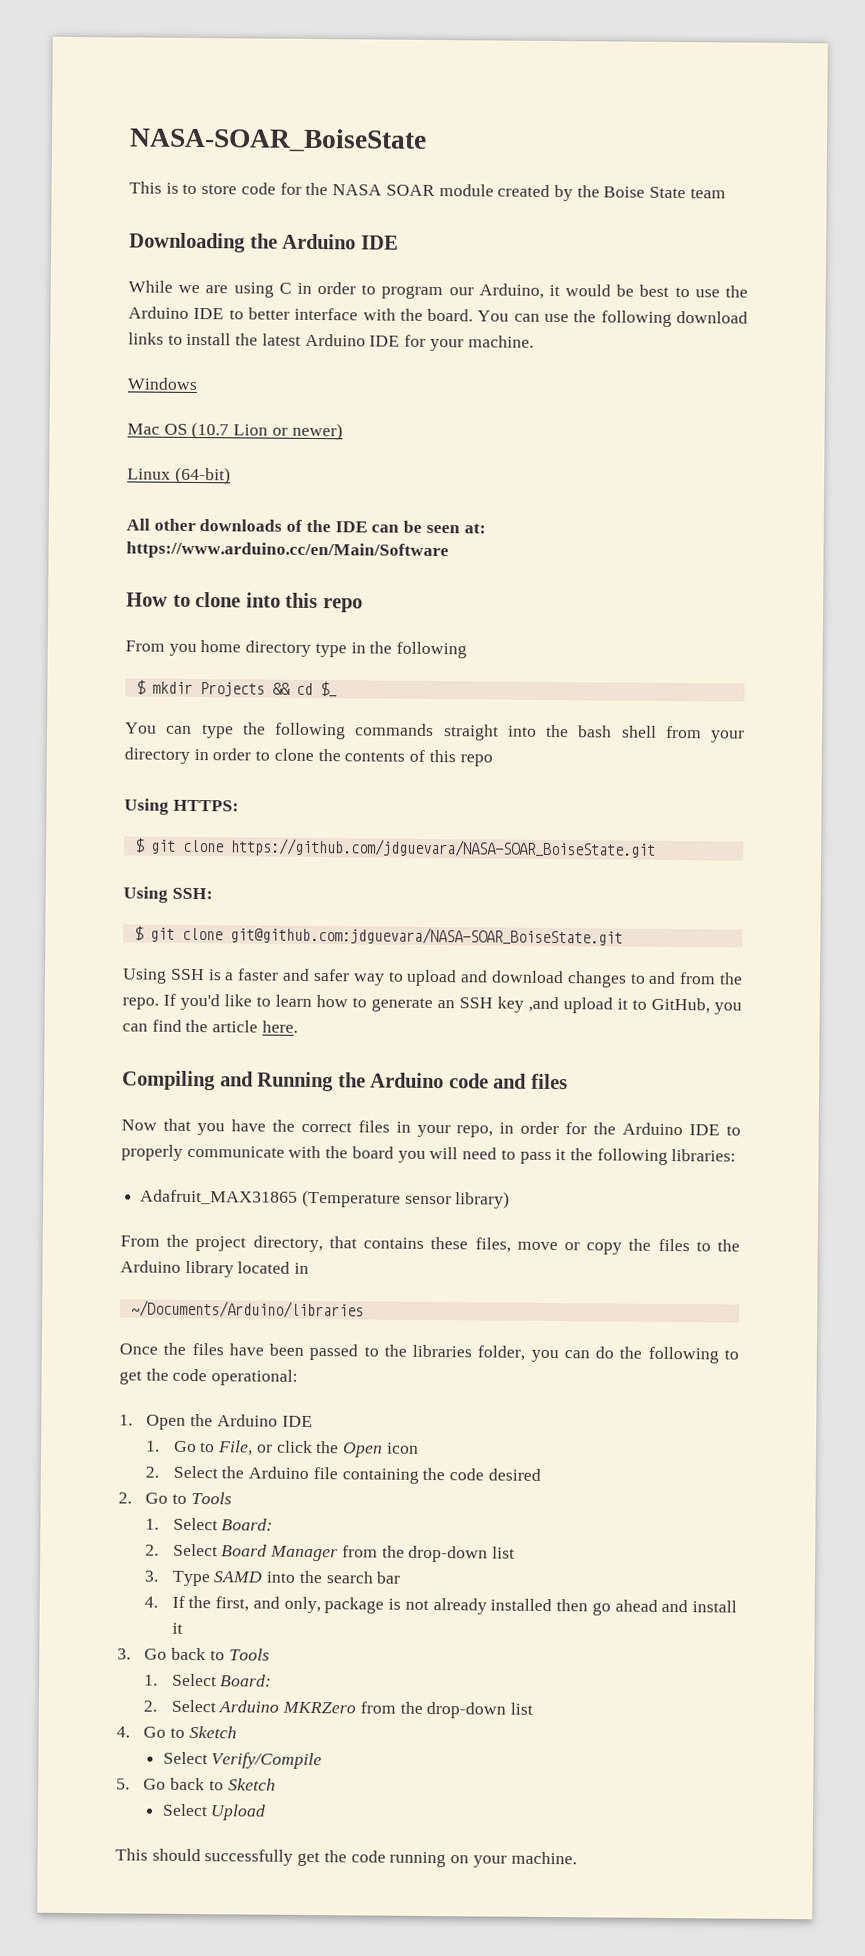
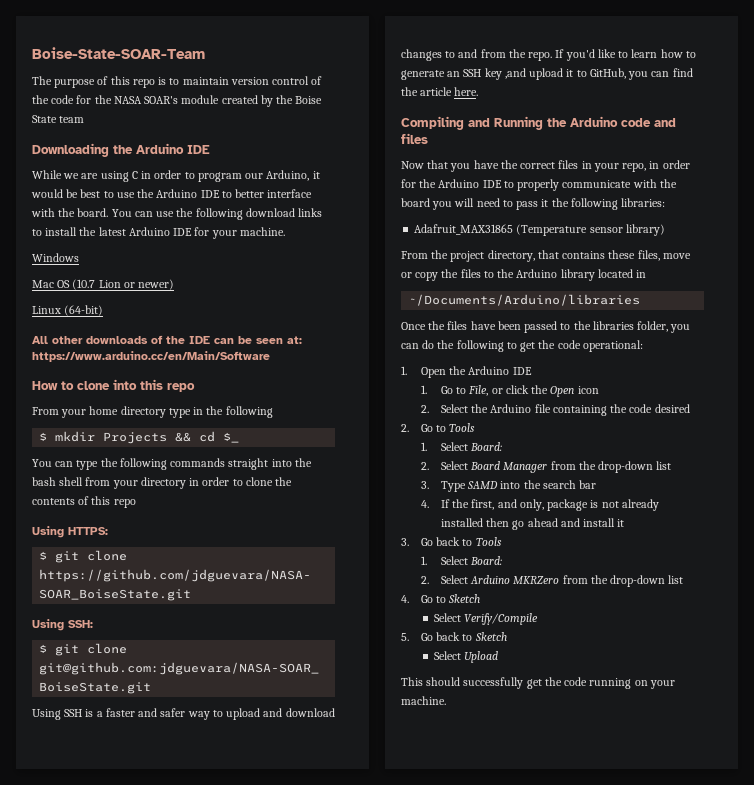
- NASA-SOAR_BoiseState
- This is to store code for the NASA SOAR module created by the Boise State team
+ Boise-State-SOAR-Team
+ The purpose of this repo is to maintain version control of the code for the NASA SOAR's module created by the Boise State team
- From you home directory type in the following
+ From your home directory type in the following

